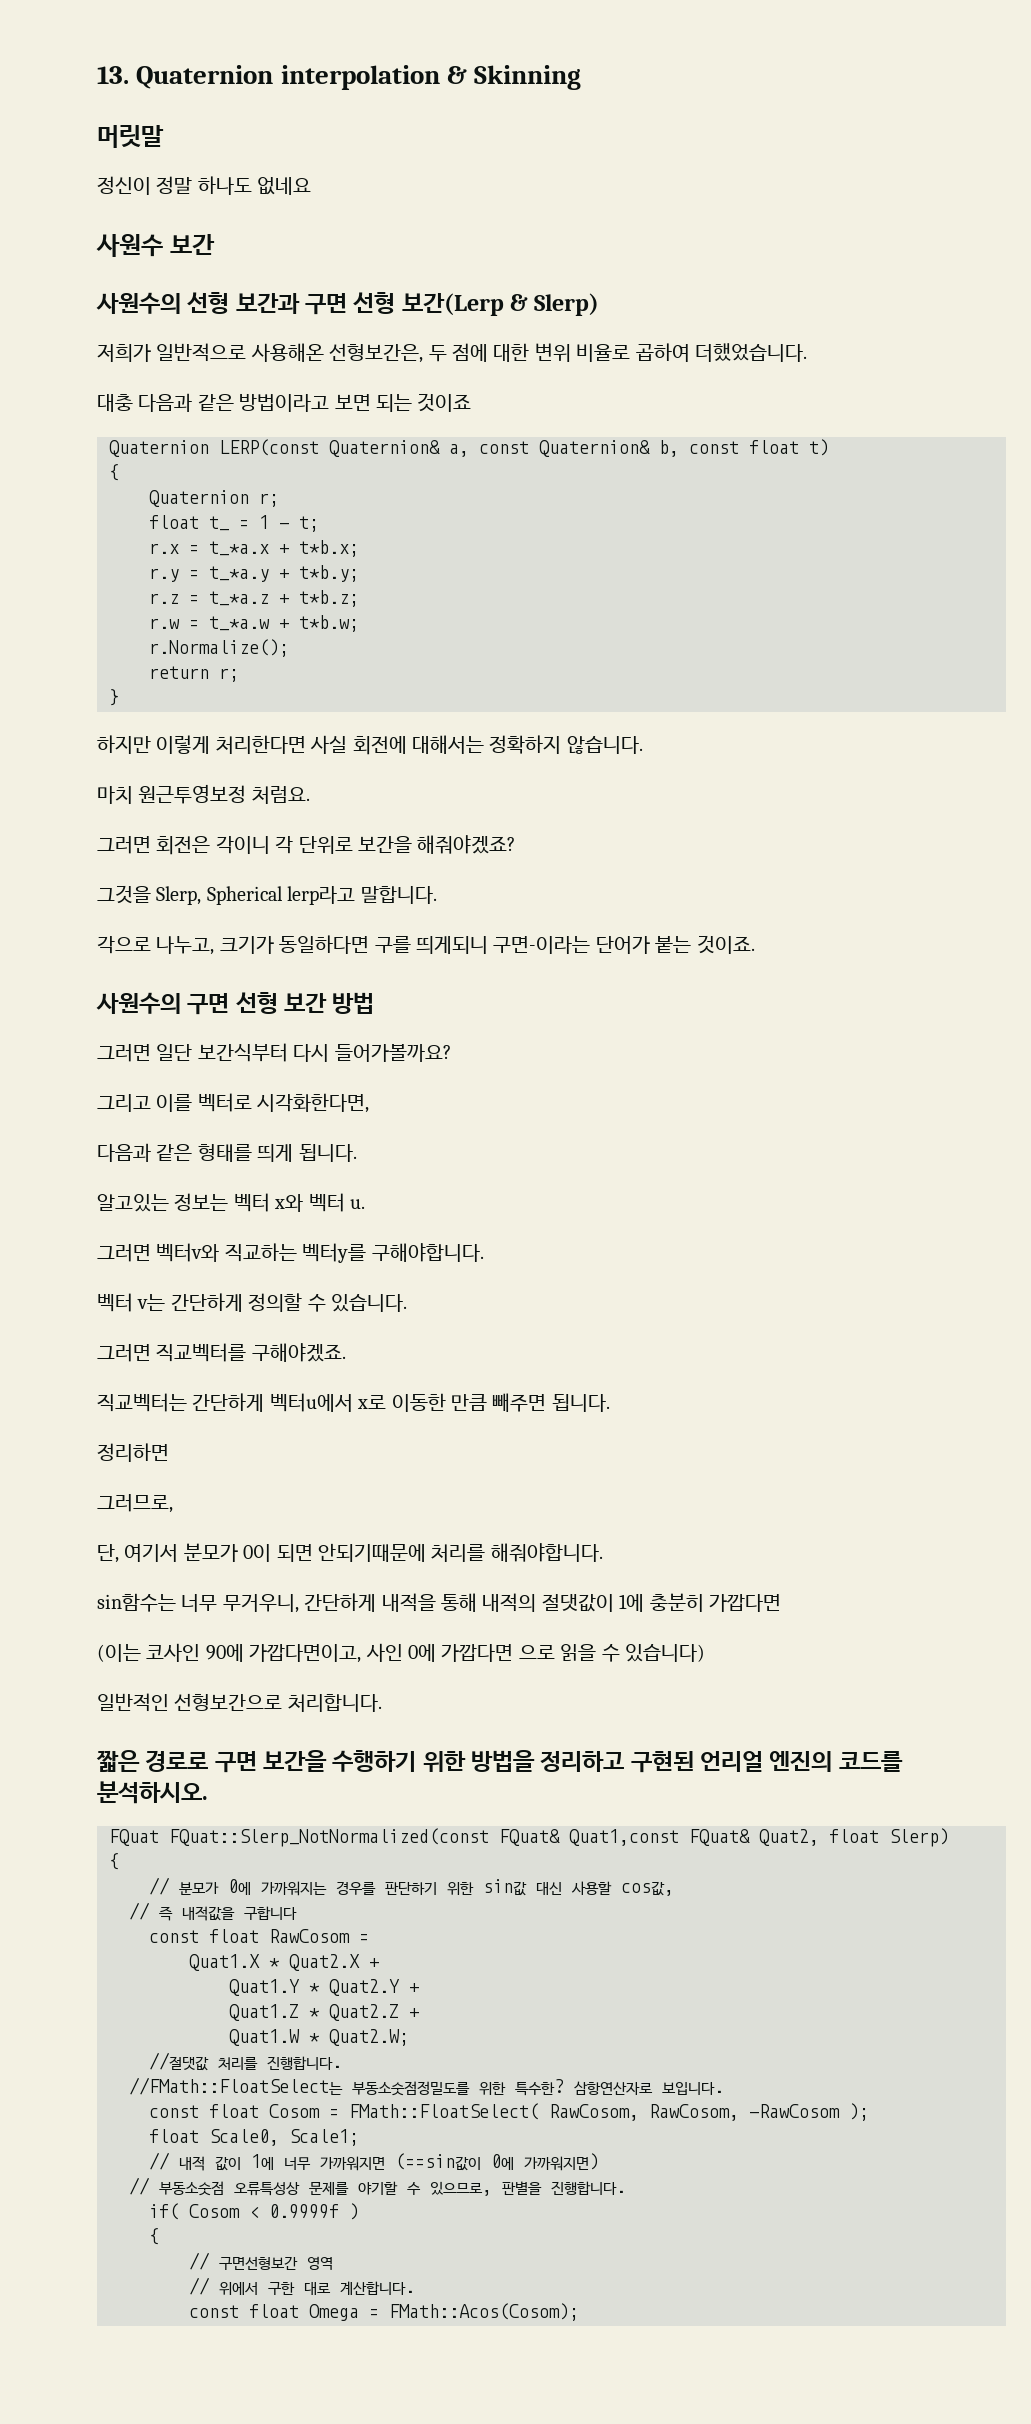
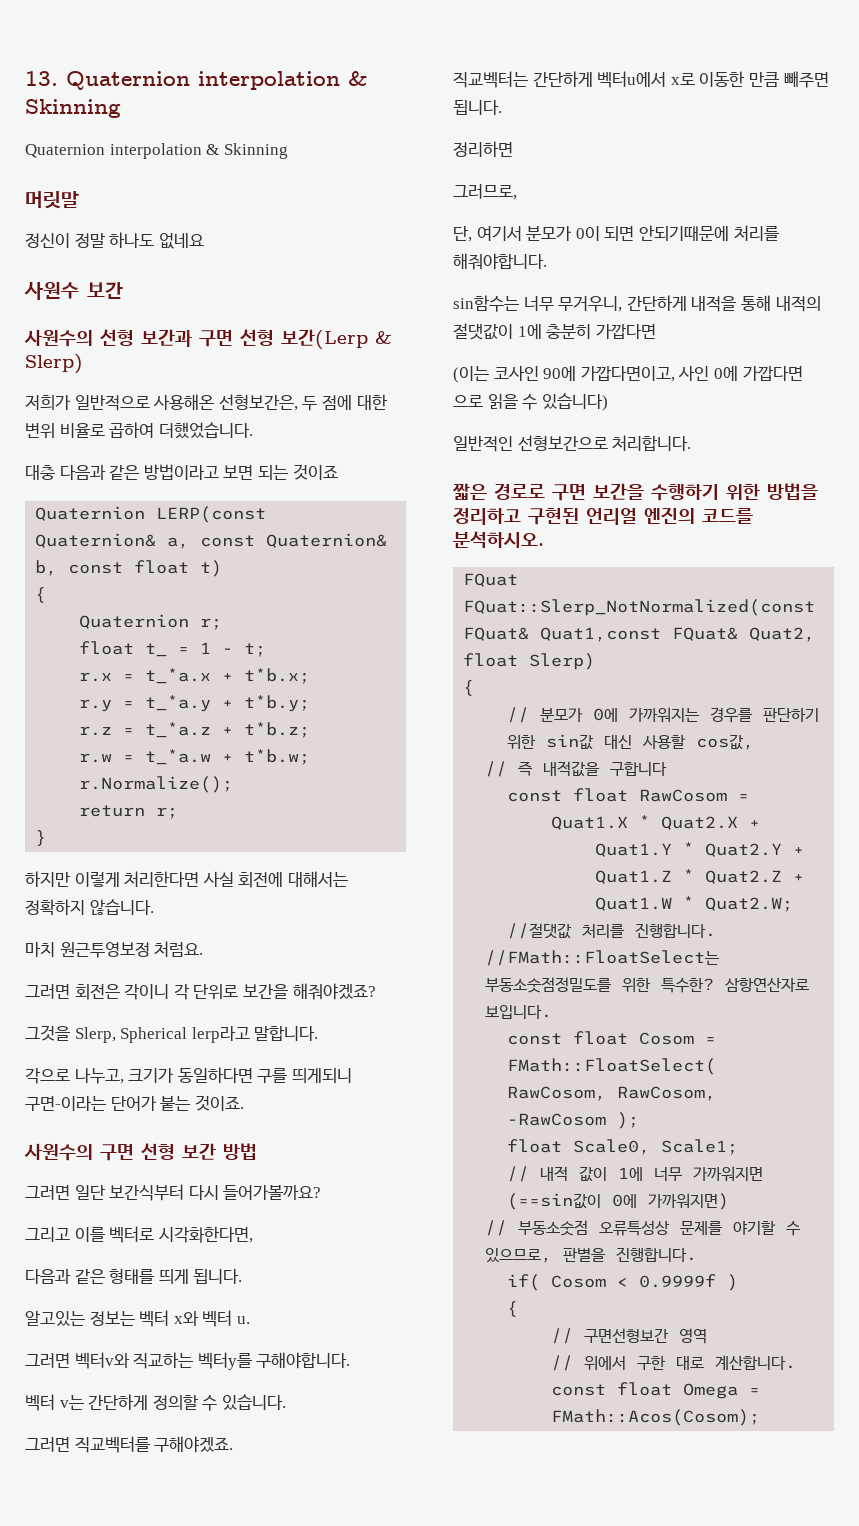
  13. Quaternion interpolation & Skinning
+ Quaternion interpolation & Skinning

